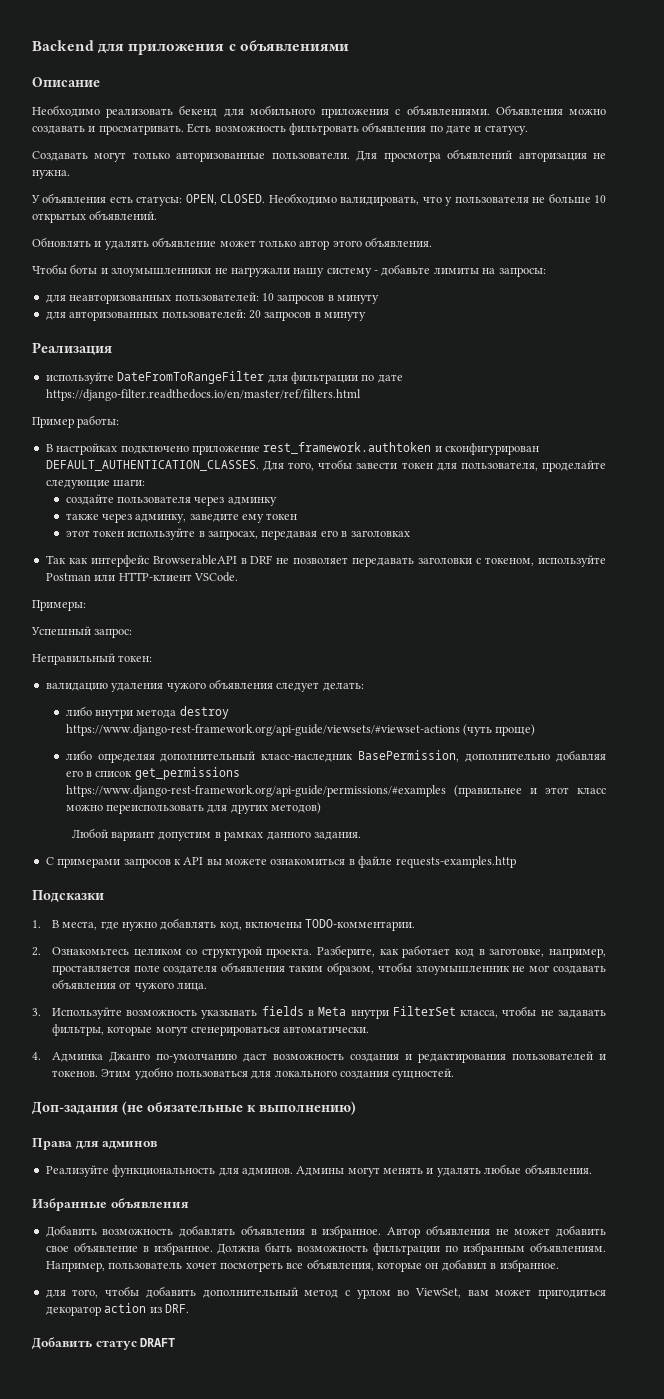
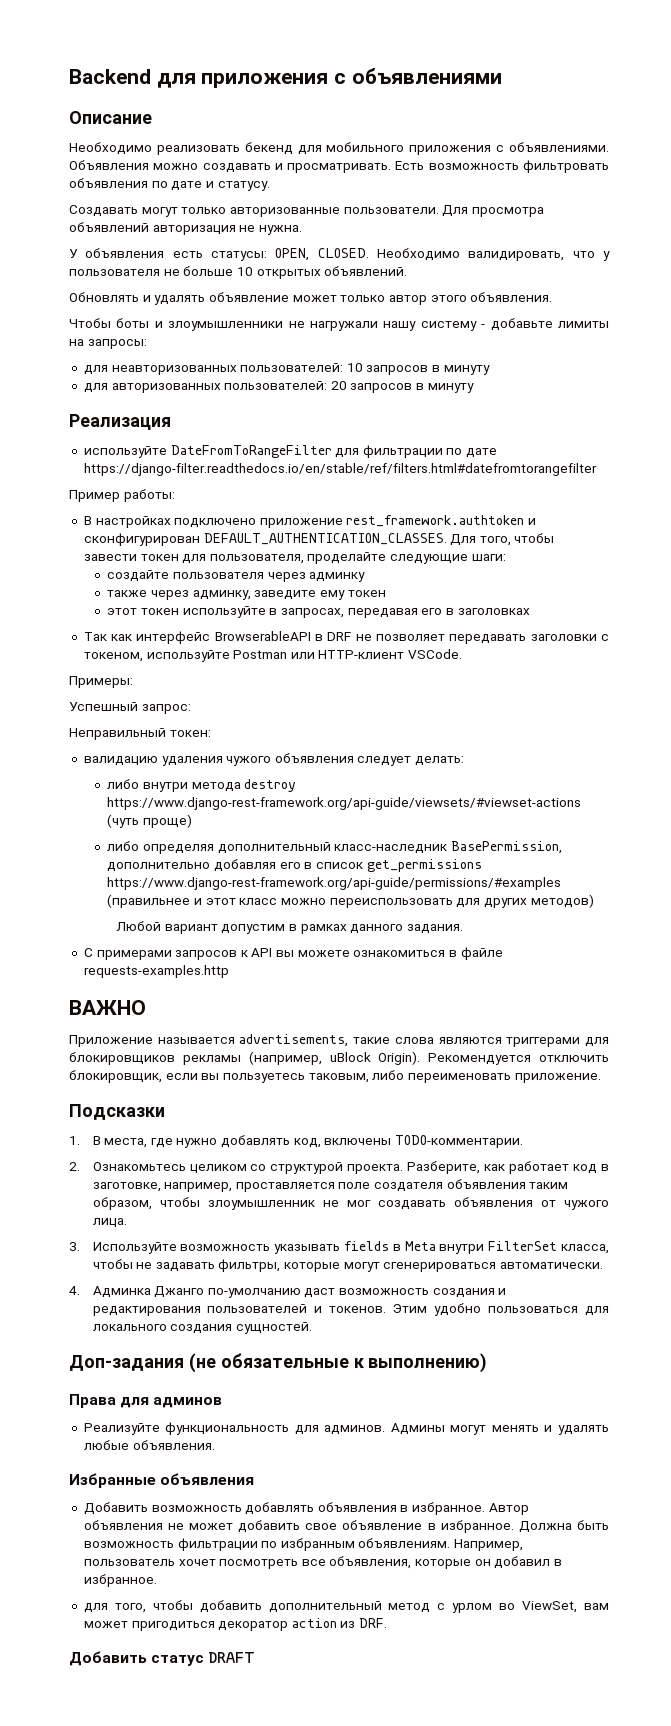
- используйте DateFromToRangeFilter для фильтрации по дате https://django-filter.readthedocs.io/en/master/ref/filters.html
+ используйте DateFromToRangeFilter для фильтрации по дате https://django-filter.readthedocs.io/en/stable/ref/filters.html#datefromtorangefilter
+ ВАЖНО
+ Приложение называется advertisements, такие слова являются триггерами для блокировщиков рекламы (например, uBlock Origin). Рекомендуется отключить блокировщик, если вы пользуетесь таковым, либо переименовать приложение.

